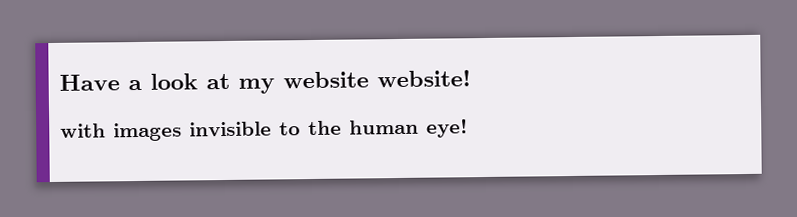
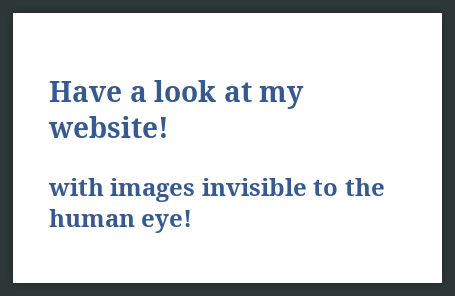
- Have a look at my website website!
+ Have a look at my website!

